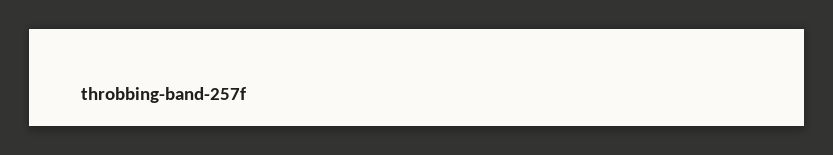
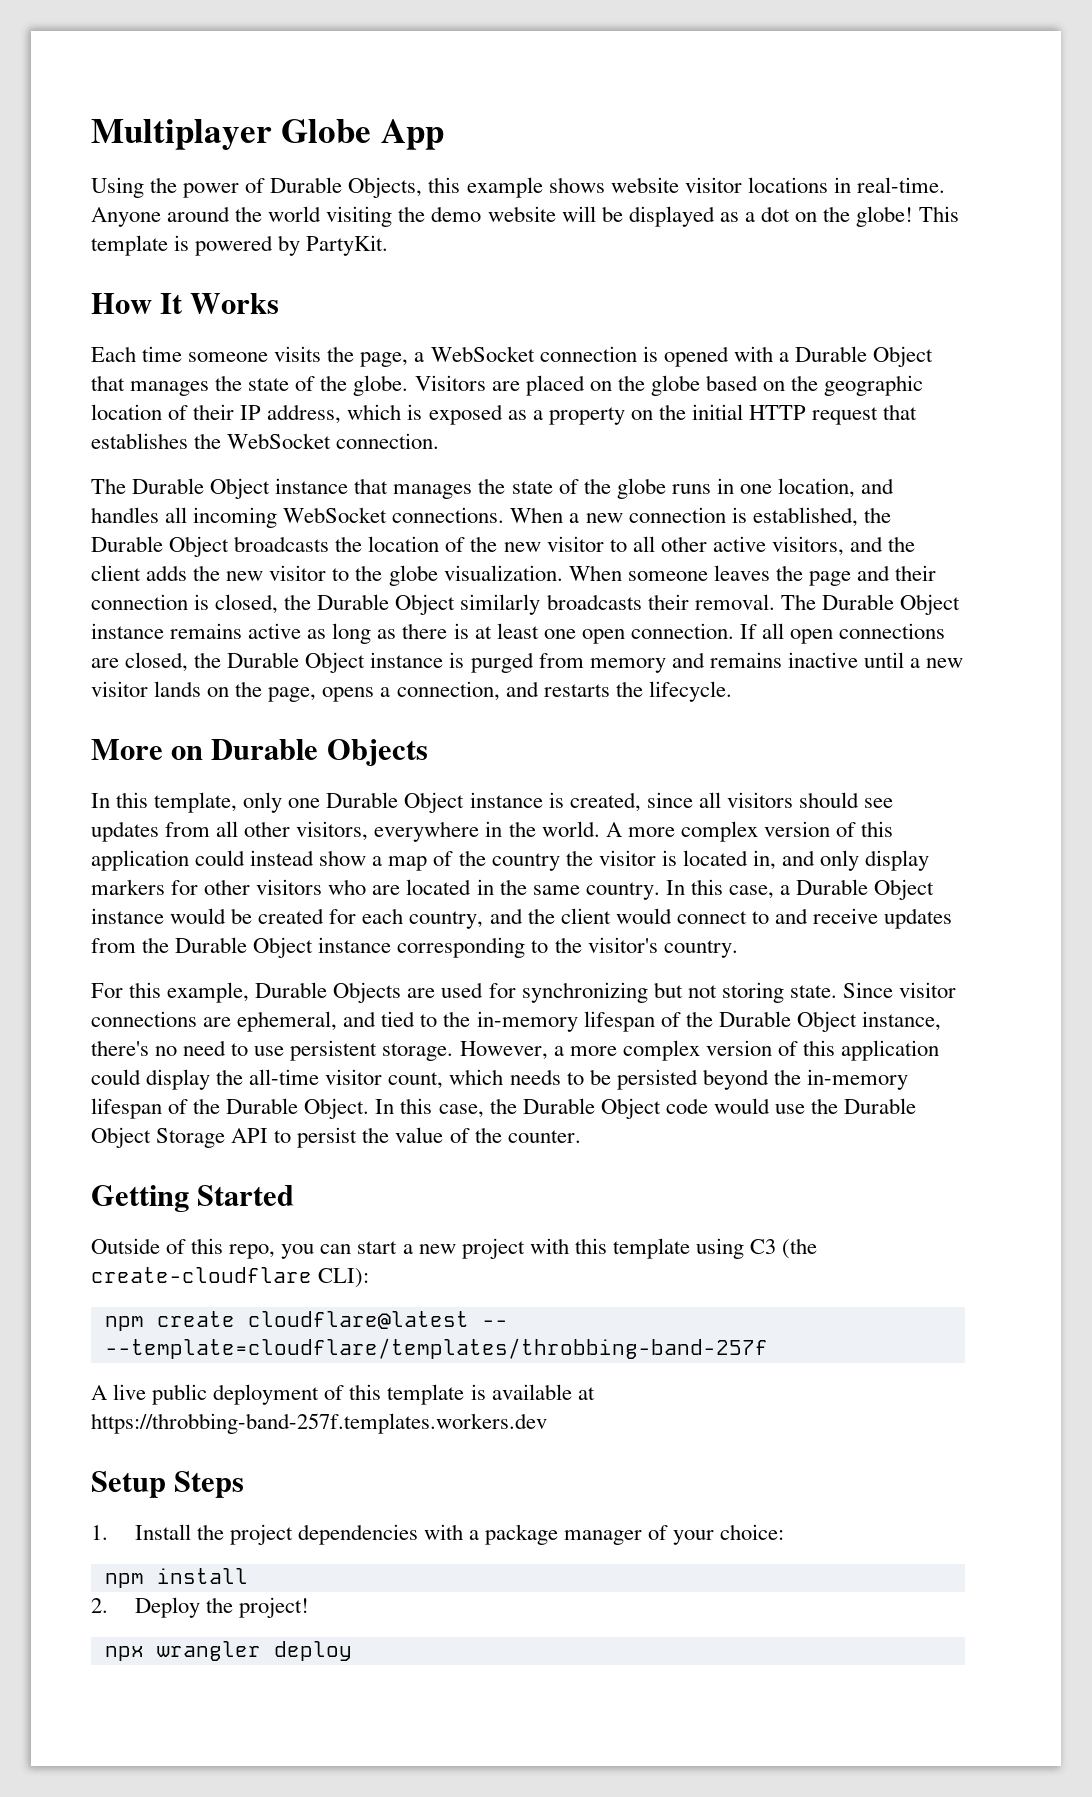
- throbbing-band-257f
+ Multiplayer Globe App
+ Using the power of Durable Objects, this example shows website visitor locations in real-time. Anyone around the world visiting the demo website will be displayed as a dot on the globe! This template is powered by PartyKit.
+ How It Works
+ Each time someone visits the page, a WebSocket connection is opened with a Durable Object that manages the state of the globe. Visitors are placed on the globe based on the geographic location of their IP address, which is exposed as a property on the initial HTTP request that establishes the WebSocket connection.
+ The Durable Object instance that manages the state of the globe runs in one location, and handles all incoming WebSocket connections. When a new connection is established, the Durable Object broadcasts the location of the new visitor to all other active visitors, and the client adds the new visitor to the globe visualization. When someone leaves the page and their connection is closed, the Durable Object similarly broadcasts their removal. The Durable Object instance remains active as long as there is at least one open connection. If all open connections are closed, the Durable Object instance is purged from memory and remains inactive until a new visitor lands on the page, opens a connection, and restarts the lifecycle.
+ More on Durable Objects
+ In this template, only one Durable Object instance is created, since all visitors should see updates from all other visitors, everywhere in the world. A more complex version of this application could instead show a map of the country the visitor is located in, and only display markers for other visitors who are located in the same country. In this case, a Durable Object instance would be created for each country, and the client would connect to and receive updates from the Durable Object instance corresponding to the visitor's country.
+ For this example, Durable Objects are used for synchronizing but not storing state. Since visitor connections are ephemeral, and tied to the in-memory lifespan of the Durable Object instance, there's no need to use persistent storage. However, a more complex version of this application could display the all-time visitor count, which needs to be persisted beyond the in-memory lifespan of the Durable Object. In this case, the Durable Object code would use the Durable Object Storage API to persist the value of the counter.
+ Getting Started
+ Outside of this repo, you can start a new project with this template using C3 (the create-cloudflare CLI):
+ npm create cloudflare@latest -- --template=cloudflare/templates/throbbing-band-257f
+ A live public deployment of this template is available at https://throbbing-band-257f.templates.workers.dev
+ Setup Steps
+ 1. Install the project dependencies with a package manager of your choice:
+ npm install
+ 2. Deploy the project!
+ npx wrangler deploy

